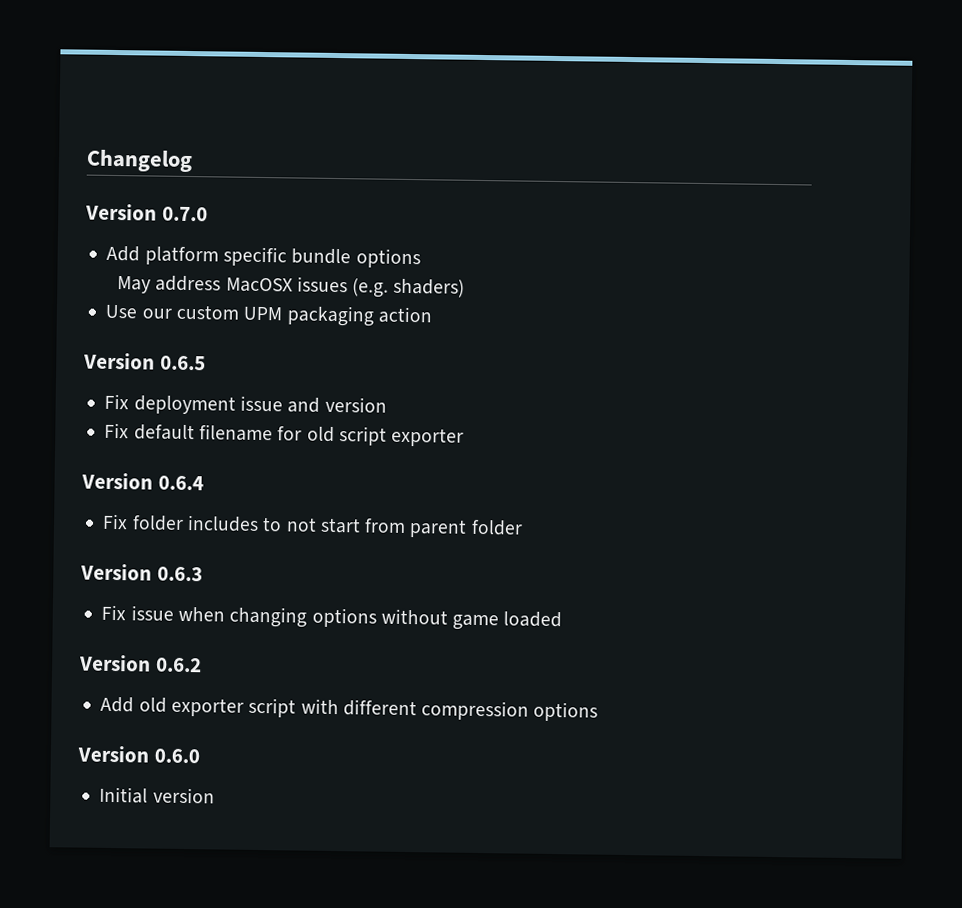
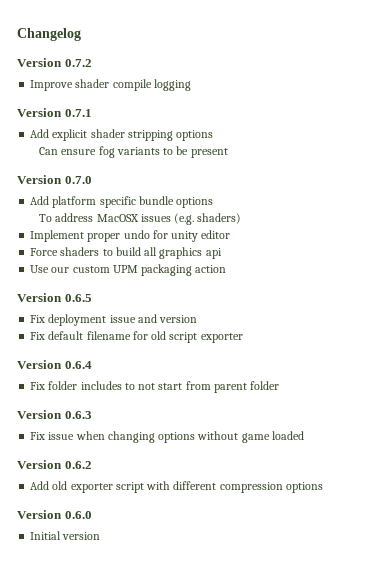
+ Version 0.7.2
+ Improve shader compile logging
+ Version 0.7.1
+ Add explicit shader stripping options
+ Can ensure fog variants to be present
- May address MacOSX issues (e.g. shaders)
+ To address MacOSX issues (e.g. shaders)
+ Implement proper undo for unity editor
+ Force shaders to build all graphics api

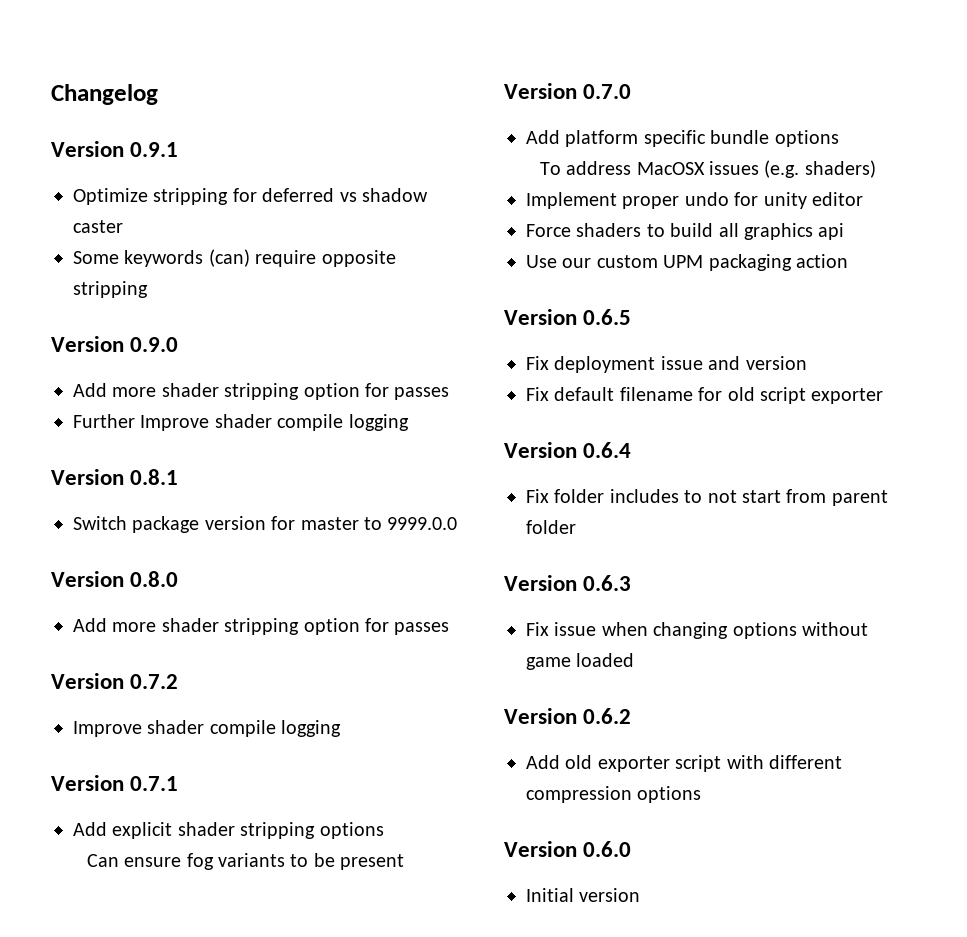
+ Version 0.9.1
+ Optimize stripping for deferred vs shadow caster
+ Some keywords (can) require opposite stripping
+ Version 0.9.0
+ Add more shader stripping option for passes
+ Further Improve shader compile logging
+ Version 0.8.1
+ Switch package version for master to 9999.0.0
+ Version 0.8.0
+ Add more shader stripping option for passes

